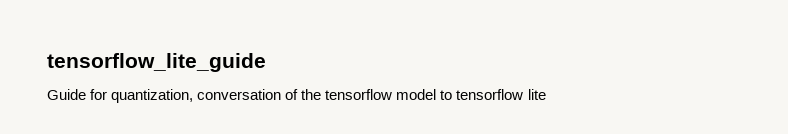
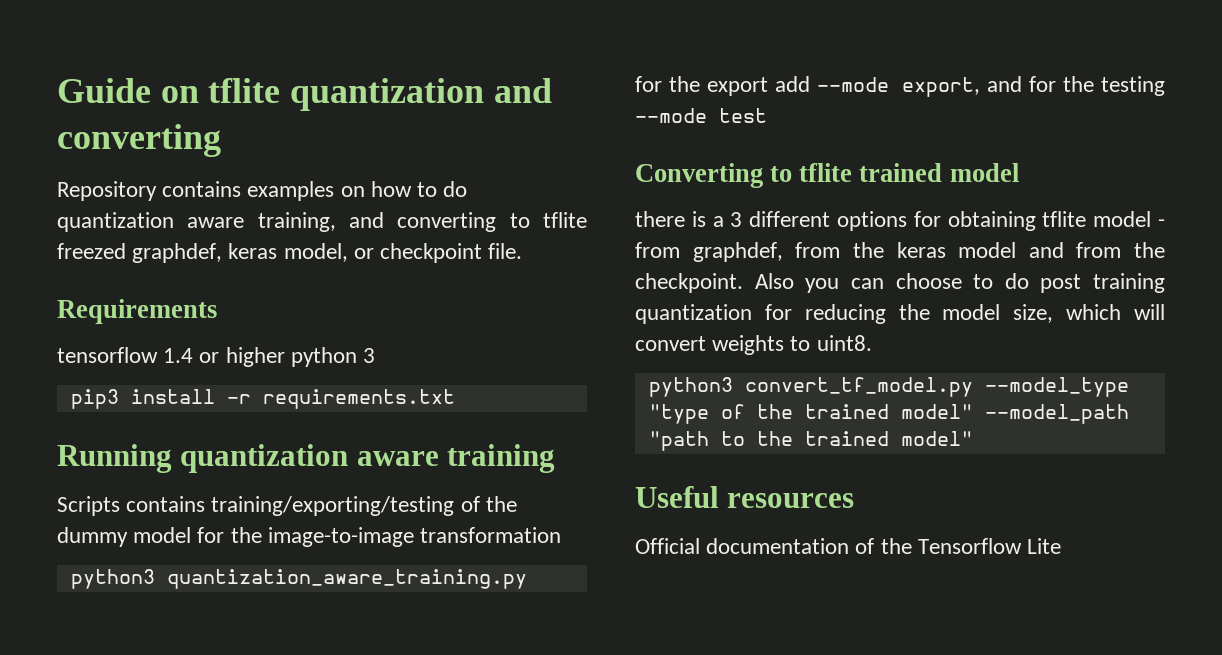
- tensorflow_lite_guide
- Guide for quantization, conversation of the tensorflow model to tensorflow lite
+ Guide on tflite quantization and converting
+ Repository contains examples on how to do quantization aware training, and converting to tflite freezed graphdef, keras model, or checkpoint file.
+ Requirements
+ tensorflow 1.4 or higher python 3
+ pip3 install -r requirements.txt
+ Running quantization aware training
+ Scripts contains training/exporting/testing of the dummy model for the image-to-image transformation
+ python3 quantization_aware_training.py
+ for the export add --mode export, and for the testing --mode test
+ Converting to tflite trained model
+ there is a 3 different options for obtaining tflite model - from graphdef, from the keras model and from the checkpoint. Also you can choose to do post training quantization for reducing the model size, which will convert weights to uint8.
+ python3 convert_tf_model.py --model_type "type of the trained model" --model_path "path to the trained model"
+ Useful resources
+ Official documentation of the Tensorflow Lite

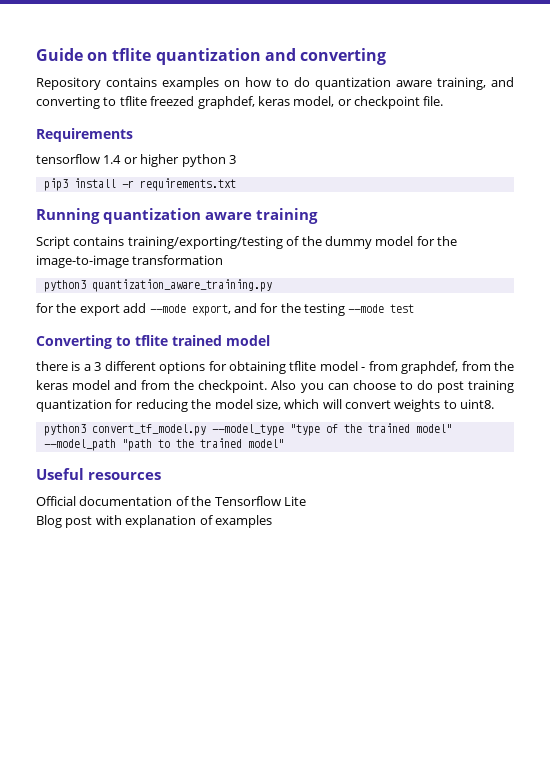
- Scripts contains training/exporting/testing of the dummy model for the image-to-image transformation
+ Script contains training/exporting/testing of the dummy model for the image-to-image transformation
+ Blog post with explanation of examples

